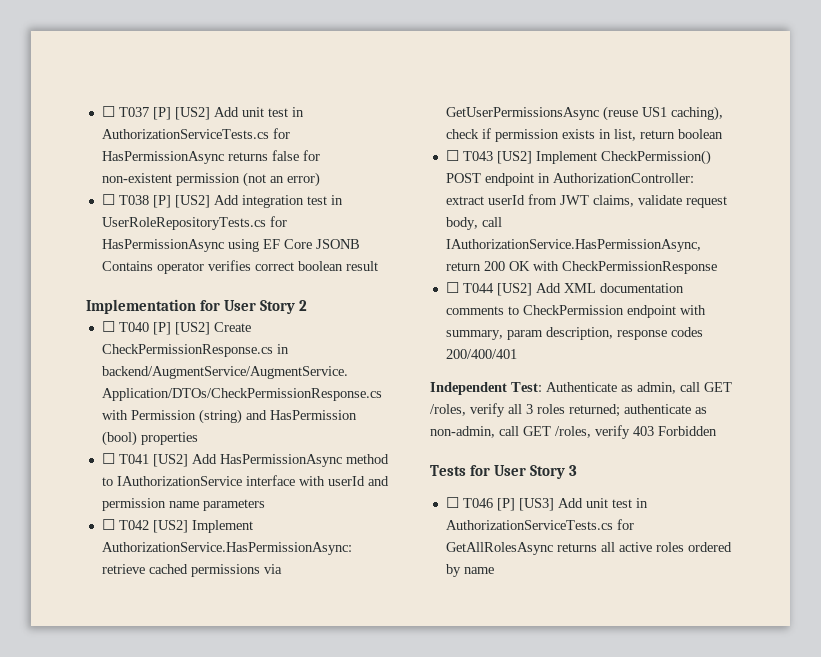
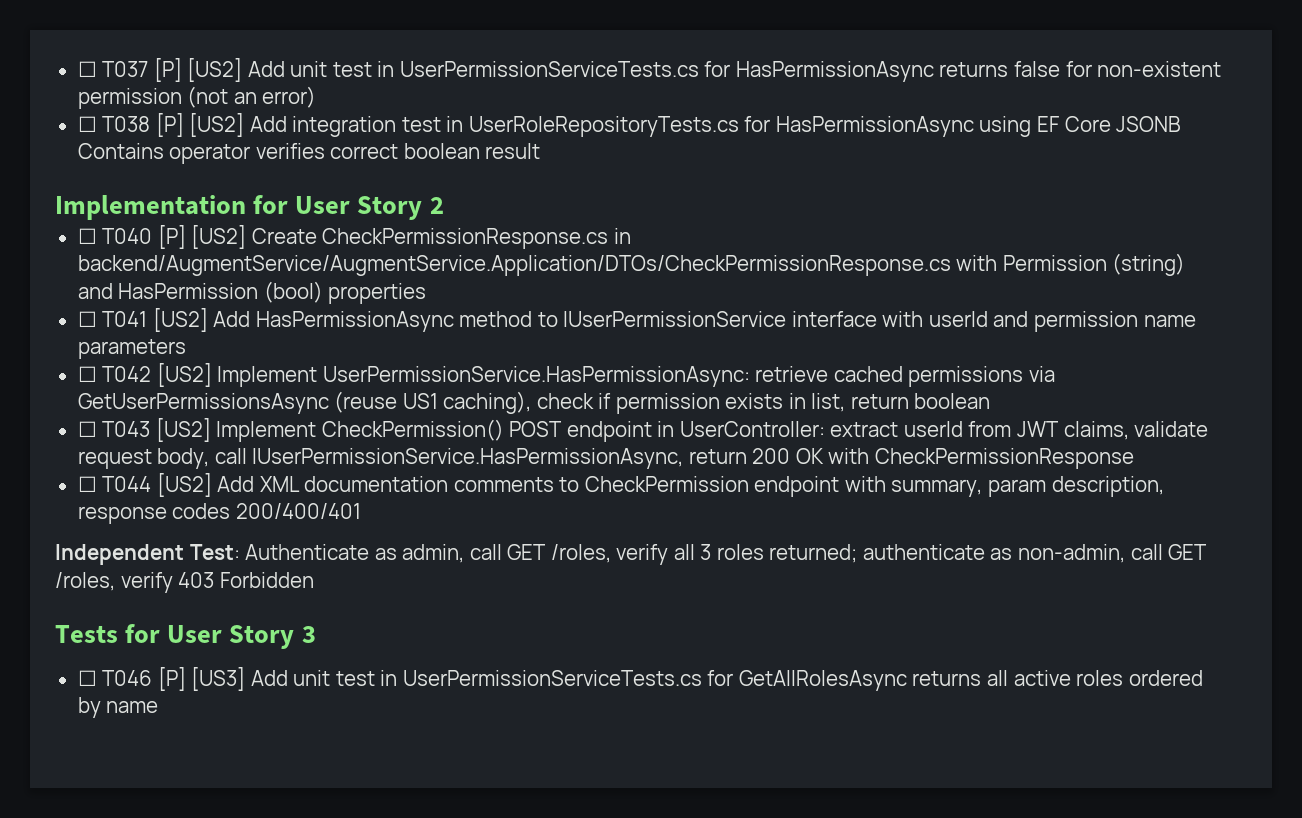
- ☐ T037 [P] [US2] Add unit test in AuthorizationServiceTests.cs for HasPermissionAsync returns false for non-existent permission (not an error)
+ ☐ T037 [P] [US2] Add unit test in UserPermissionServiceTests.cs for HasPermissionAsync returns false for non-existent permission (not an error)
- ☐ T041 [US2] Add HasPermissionAsync method to IAuthorizationService interface with userId and permission name parameters
+ ☐ T041 [US2] Add HasPermissionAsync method to IUserPermissionService interface with userId and permission name parameters
- ☐ T042 [US2] Implement AuthorizationService.HasPermissionAsync: retrieve cached permissions via GetUserPermissionsAsync (reuse US1 caching), check if permission exists in list, return boolean
+ ☐ T042 [US2] Implement UserPermissionService.HasPermissionAsync: retrieve cached permissions via GetUserPermissionsAsync (reuse US1 caching), check if permission exists in list, return boolean
- ☐ T043 [US2] Implement CheckPermission() POST endpoint in AuthorizationController: extract userId from JWT claims, validate request body, call IAuthorizationService.HasPermissionAsync, return 200 OK with CheckPermissionResponse
+ ☐ T043 [US2] Implement CheckPermission() POST endpoint in UserController: extract userId from JWT claims, validate request body, call IUserPermissionService.HasPermissionAsync, return 200 OK with CheckPermissionResponse
- ☐ T046 [P] [US3] Add unit test in AuthorizationServiceTests.cs for GetAllRolesAsync returns all active roles ordered by name
+ ☐ T046 [P] [US3] Add unit test in UserPermissionServiceTests.cs for GetAllRolesAsync returns all active roles ordered by name

